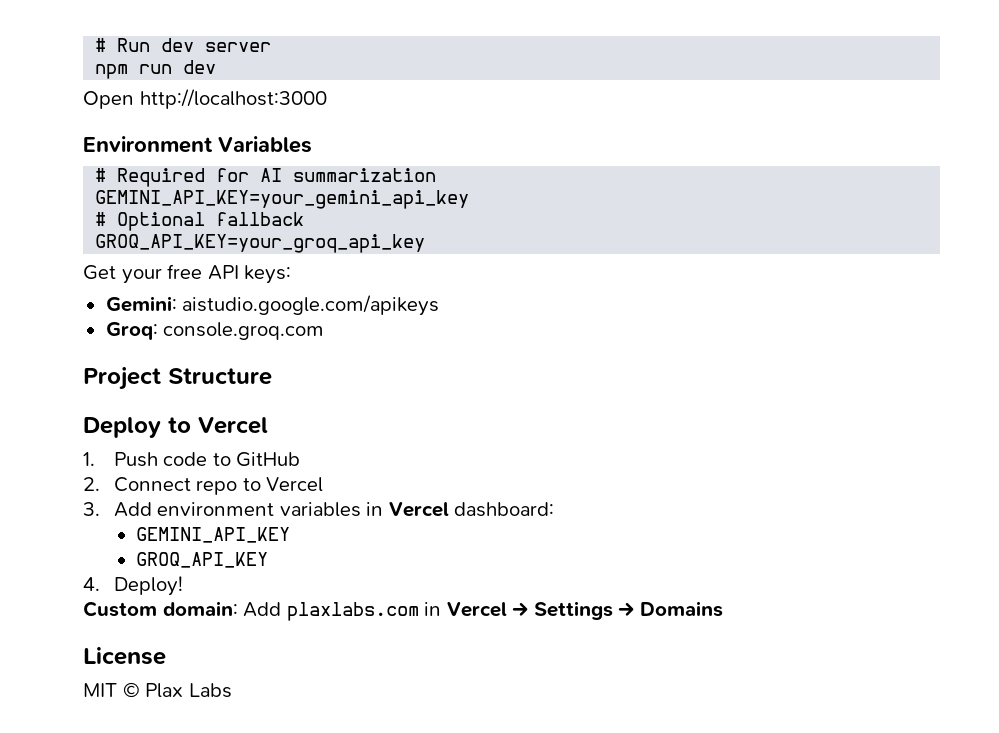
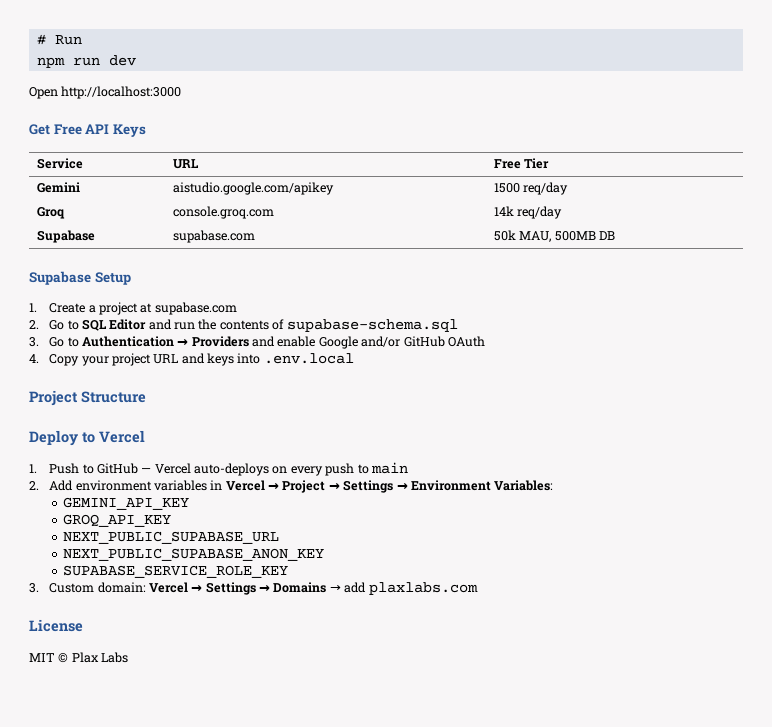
- # Run dev server
+ # Run
- Environment Variables
- # Required for AI summarization
- GEMINI_API_KEY=your_gemini_api_key
- # Optional fallback
- GROQ_API_KEY=your_groq_api_key
- Get your free API keys:
- Gemini: aistudio.google.com/apikeys
- Groq: console.groq.com
+ Get Free API Keys
+ Service | URL | Free Tier
+ Gemini | aistudio.google.com/apikey | 1500 req/day
+ Groq | console.groq.com | 14k req/day
+ Supabase | supabase.com | 50k MAU, 500MB DB
+ Supabase Setup
+ 1. Create a project at supabase.com
+ 2. Go to SQL Editor and run the contents of supabase-schema.sql
+ 3. Go to Authentication → Providers and enable Google and/or GitHub OAuth
+ 4. Copy your project URL and keys into .env.local
- 1. Push code to GitHub
- 2. Connect repo to Vercel
- 3. Add environment variables in Vercel dashboard:
+ 1. Push to GitHub — Vercel auto-deploys on every push to main
+ 2. Add environment variables in Vercel → Project → Settings → Environment Variables:
  GEMINI_API_KEY
  GROQ_API_KEY
- 4. Deploy!
- Custom domain: Add plaxlabs.com in Vercel → Settings → Domains
+ NEXT_PUBLIC_SUPABASE_URL
+ NEXT_PUBLIC_SUPABASE_ANON_KEY
+ SUPABASE_SERVICE_ROLE_KEY
+ 3. Custom domain: Vercel → Settings → Domains → add plaxlabs.com

